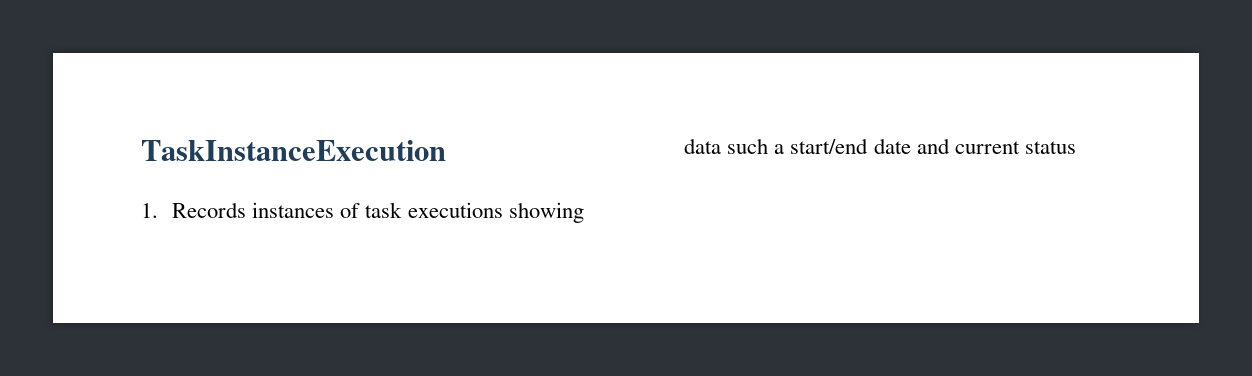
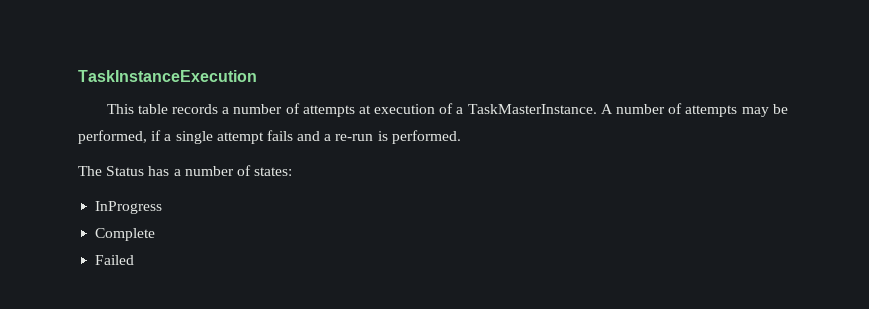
- 1. Records instances of task executions showing data such a start/end date and current status
+ This table records a number of attempts at execution of a TaskMasterInstance. A number of attempts may be performed, if a single attempt fails and a re-run is performed.
+ The Status has a number of states:
+ InProgress
+ Complete
+ Failed

